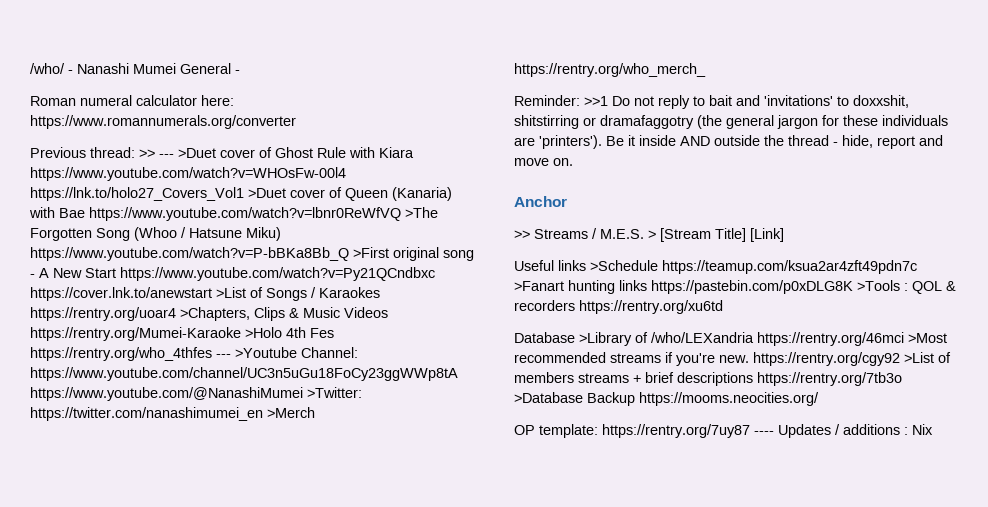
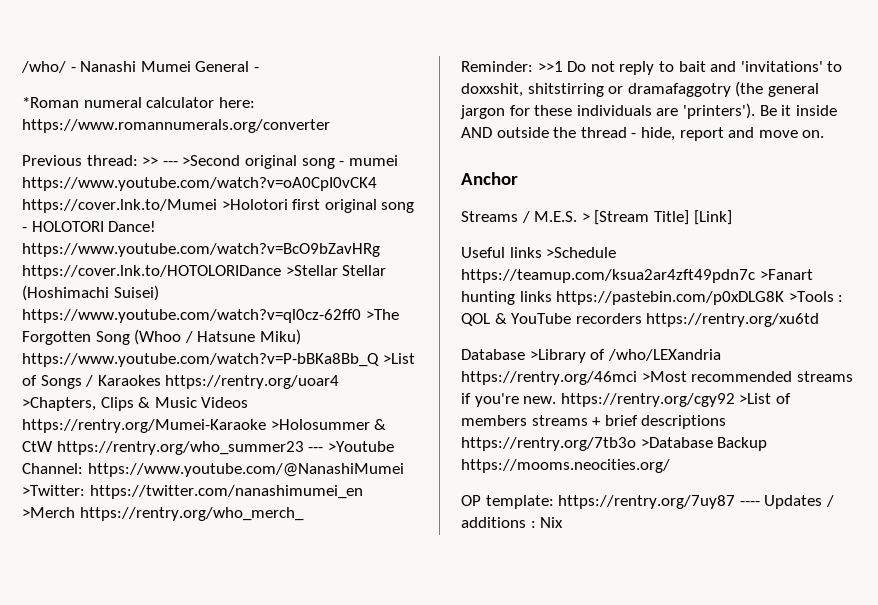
- Roman numeral calculator here: https://www.romannumerals.org/converter
+ *Roman numeral calculator here: https://www.romannumerals.org/converter
- Previous thread: >> --- >Duet cover of Ghost Rule with Kiara https://www.youtube.com/watch?v=WHOsFw-00l4 https://lnk.to/holo27_Covers_Vol1 >Duet cover of Queen (Kanaria) with Bae https://www.youtube.com/watch?v=lbnr0ReWfVQ >The Forgotten Song (Whoo / Hatsune Miku) https://www.youtube.com/watch?v=P-bBKa8Bb_Q >First original song - A New Start https://www.youtube.com/watch?v=Py21QCndbxc https://cover.lnk.to/anewstart >List of Songs / Karaokes https://rentry.org/uoar4 >Chapters, Clips & Music Videos https://rentry.org/Mumei-Karaoke >Holo 4th Fes https://rentry.org/who_4thfes --- >Youtube Channel: https://www.youtube.com/channel/UC3n5uGu18FoCy23ggWWp8tA https://www.youtube.com/@NanashiMumei >Twitter: https://twitter.com/nanashimumei_en >Merch https://rentry.org/who_merch_
+ Previous thread: >> --- >Second original song - mumei https://www.youtube.com/watch?v=oA0CpI0vCK4 https://cover.lnk.to/Mumei >Holotori first original song - HOLOTORI Dance! https://www.youtube.com/watch?v=BcO9bZavHRg https://cover.lnk.to/HOTOLORIDance >Stellar Stellar (Hoshimachi Suisei) https://www.youtube.com/watch?v=ql0cz-62ff0 >The Forgotten Song (Whoo / Hatsune Miku) https://www.youtube.com/watch?v=P-bBKa8Bb_Q >List of Songs / Karaokes https://rentry.org/uoar4 >Chapters, Clips & Music Videos https://rentry.org/Mumei-Karaoke >Holosummer & CtW https://rentry.org/who_summer23 --- >Youtube Channel: https://www.youtube.com/@NanashiMumei >Twitter: https://twitter.com/nanashimumei_en >Merch https://rentry.org/who_merch_
- >> Streams / M.E.S. > [Stream Title] [Link]
+ Streams / M.E.S. > [Stream Title] [Link]
- Useful links >Schedule https://teamup.com/ksua2ar4zft49pdn7c >Fanart hunting links https://pastebin.com/p0xDLG8K >Tools : QOL & recorders https://rentry.org/xu6td
+ Useful links >Schedule https://teamup.com/ksua2ar4zft49pdn7c >Fanart hunting links https://pastebin.com/p0xDLG8K >Tools : QOL & YouTube recorders https://rentry.org/xu6td

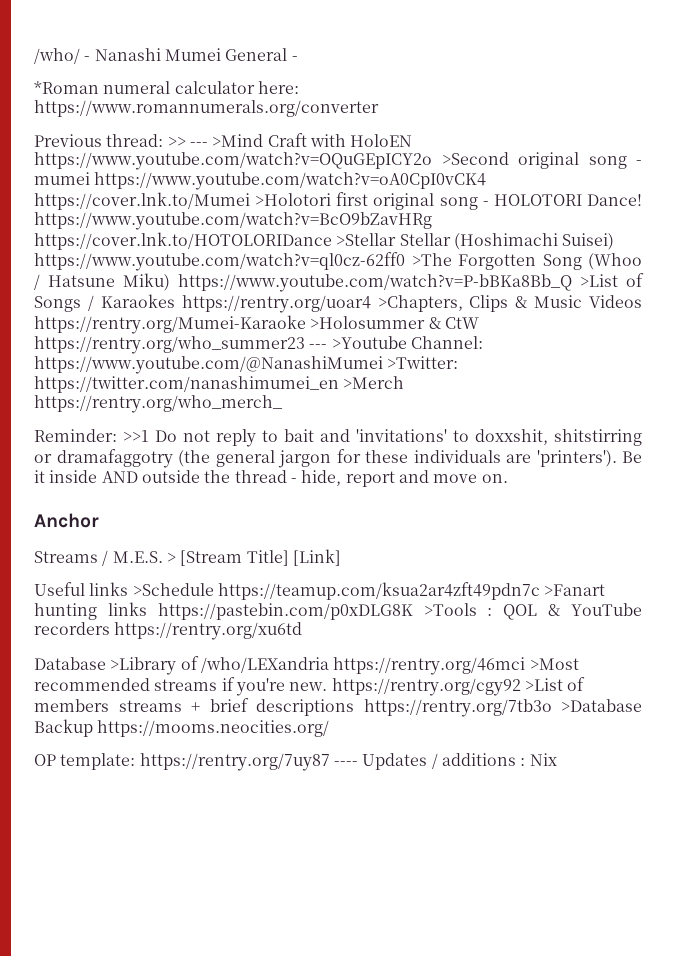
- Previous thread: >> --- >Second original song - mumei https://www.youtube.com/watch?v=oA0CpI0vCK4 https://cover.lnk.to/Mumei >Holotori first original song - HOLOTORI Dance! https://www.youtube.com/watch?v=BcO9bZavHRg https://cover.lnk.to/HOTOLORIDance >Stellar Stellar (Hoshimachi Suisei) https://www.youtube.com/watch?v=ql0cz-62ff0 >The Forgotten Song (Whoo / Hatsune Miku) https://www.youtube.com/watch?v=P-bBKa8Bb_Q >List of Songs / Karaokes https://rentry.org/uoar4 >Chapters, Clips & Music Videos https://rentry.org/Mumei-Karaoke >Holosummer & CtW https://rentry.org/who_summer23 --- >Youtube Channel: https://www.youtube.com/@NanashiMumei >Twitter: https://twitter.com/nanashimumei_en >Merch https://rentry.org/who_merch_
+ Previous thread: >> --- >Mind Craft with HoloEN https://www.youtube.com/watch?v=OQuGEpICY2o >Second original song - mumei https://www.youtube.com/watch?v=oA0CpI0vCK4 https://cover.lnk.to/Mumei >Holotori first original song - HOLOTORI Dance! https://www.youtube.com/watch?v=BcO9bZavHRg https://cover.lnk.to/HOTOLORIDance >Stellar Stellar (Hoshimachi Suisei) https://www.youtube.com/watch?v=ql0cz-62ff0 >The Forgotten Song (Whoo / Hatsune Miku) https://www.youtube.com/watch?v=P-bBKa8Bb_Q >List of Songs / Karaokes https://rentry.org/uoar4 >Chapters, Clips & Music Videos https://rentry.org/Mumei-Karaoke >Holosummer & CtW https://rentry.org/who_summer23 --- >Youtube Channel: https://www.youtube.com/@NanashiMumei >Twitter: https://twitter.com/nanashimumei_en >Merch https://rentry.org/who_merch_

